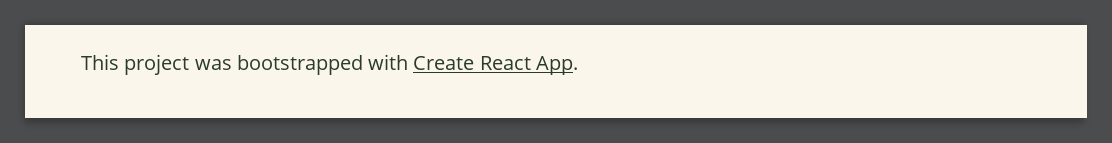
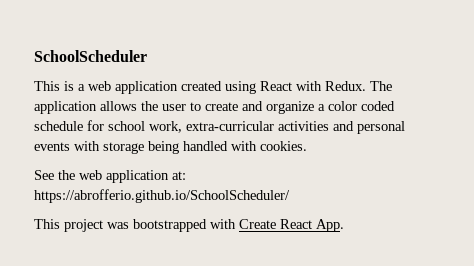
+ SchoolScheduler
+ This is a web application created using React with Redux. The application allows the user to create and organize a color coded schedule for school work, extra-curricular activities and personal events with storage being handled with cookies.
+ See the web application at: https://abrofferio.github.io/SchoolScheduler/

